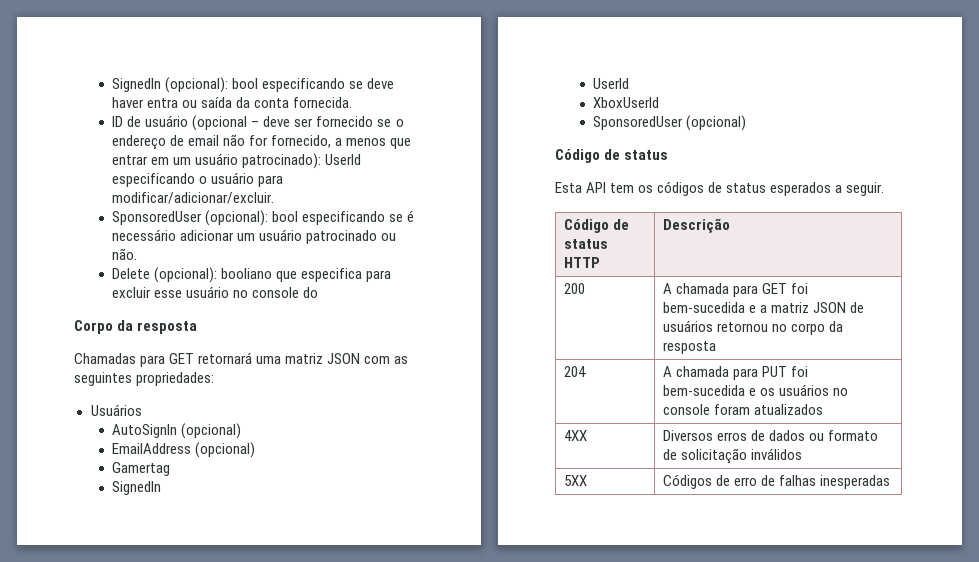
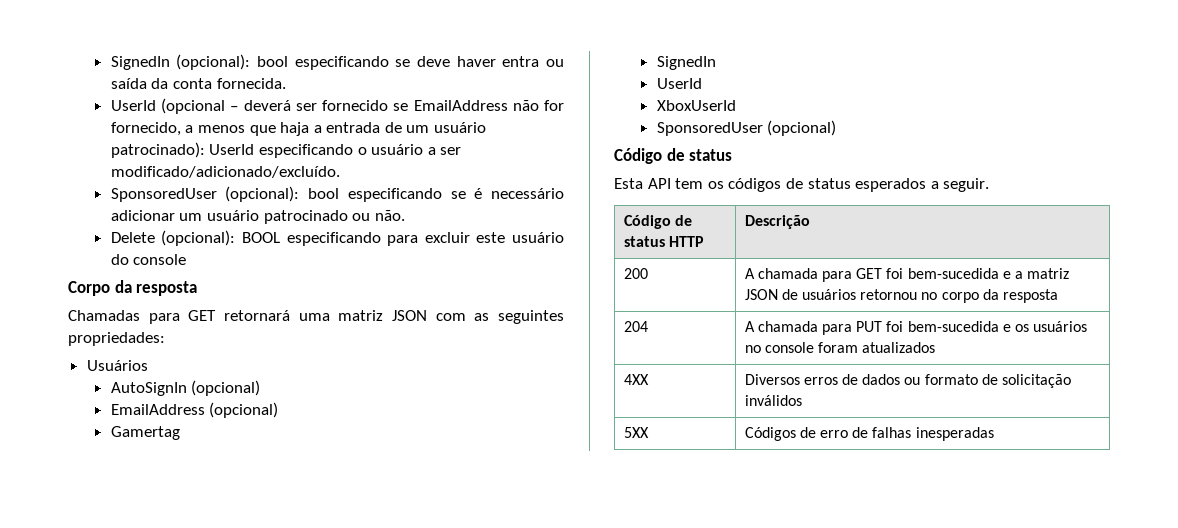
- ID de usuário (opcional – deve ser fornecido se o endereço de email não for fornecido, a menos que entrar em um usuário patrocinado): UserId especificando o usuário para modificar/adicionar/excluir.
+ UserId (opcional – deverá ser fornecido se EmailAddress não for fornecido, a menos que haja a entrada de um usuário patrocinado): UserId especificando o usuário a ser modificado/adicionado/excluído.
- Delete (opcional): booliano que especifica para excluir esse usuário no console do
+ Delete (opcional): BOOL especificando para excluir este usuário do console

